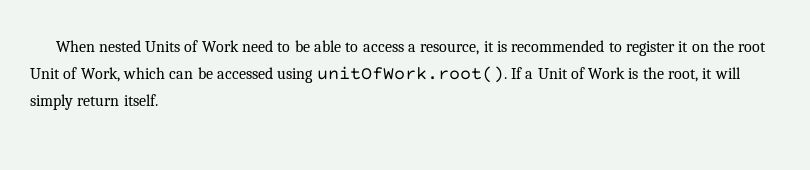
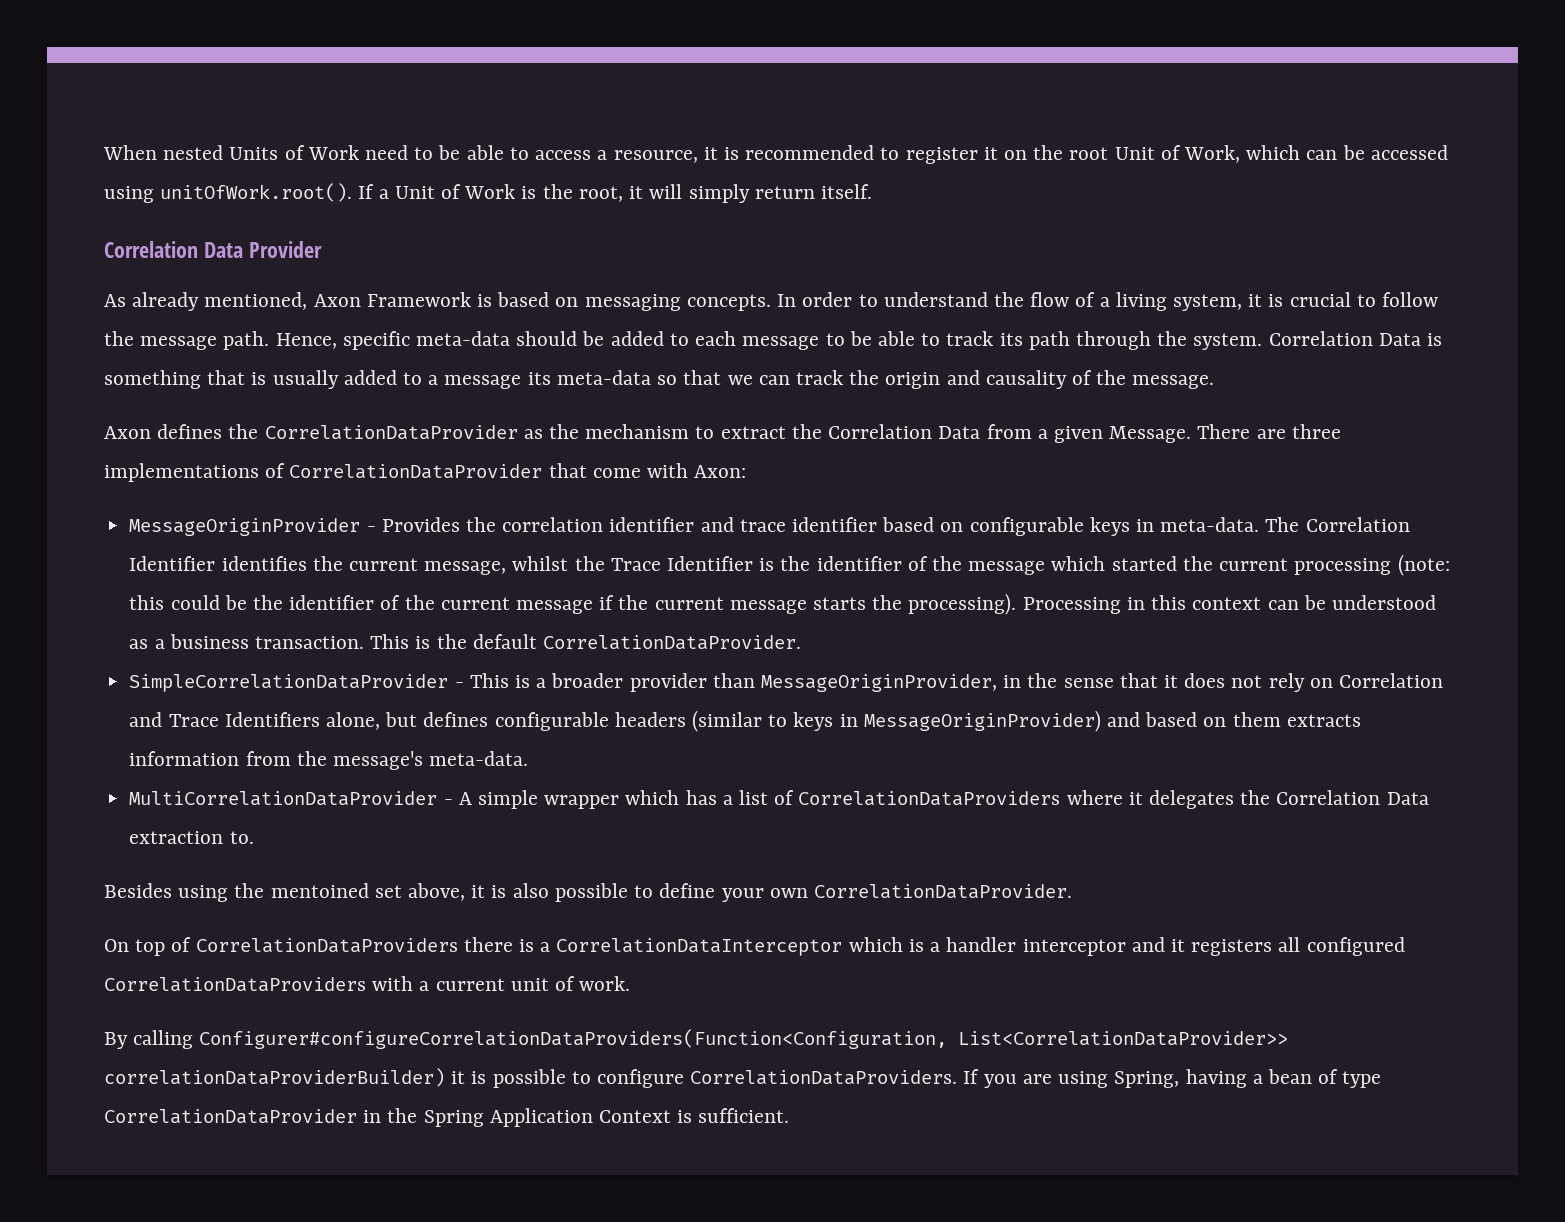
+ Correlation Data Provider
+ As already mentioned, Axon Framework is based on messaging concepts. In order to understand the flow of a living system, it is crucial to follow the message path. Hence, specific meta-data should be added to each message to be able to track its path through the system. Correlation Data is something that is usually added to a message its meta-data so that we can track the origin and causality of the message.
+ Axon defines the CorrelationDataProvider as the mechanism to extract the Correlation Data from a given Message. There are three implementations of CorrelationDataProvider that come with Axon:
+ MessageOriginProvider - Provides the correlation identifier and trace identifier based on configurable keys in meta-data. The Correlation Identifier identifies the current message, whilst the Trace Identifier is the identifier of the message which started the current processing (note: this could be the identifier of the current message if the current message starts the processing). Processing in this context can be understood as a business transaction. This is the default CorrelationDataProvider.
+ SimpleCorrelationDataProvider - This is a broader provider than MessageOriginProvider, in the sense that it does not rely on Correlation and Trace Identifiers alone, but defines configurable headers (similar to keys in MessageOriginProvider) and based on them extracts information from the message's meta-data.
+ MultiCorrelationDataProvider - A simple wrapper which has a list of CorrelationDataProviders where it delegates the Correlation Data extraction to.
+ Besides using the mentoined set above, it is also possible to define your own CorrelationDataProvider.
+ On top of CorrelationDataProviders there is a CorrelationDataInterceptor which is a handler interceptor and it registers all configured CorrelationDataProviders with a current unit of work.
+ By calling Configurer#configureCorrelationDataProviders(Function<Configuration, List<CorrelationDataProvider>> correlationDataProviderBuilder) it is possible to configure CorrelationDataProviders. If you are using Spring, having a bean of type CorrelationDataProvider in the Spring Application Context is sufficient.

